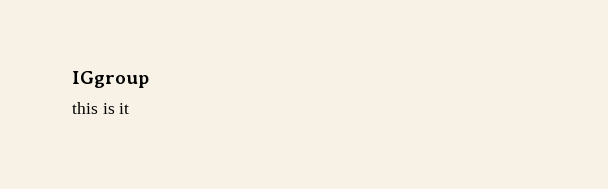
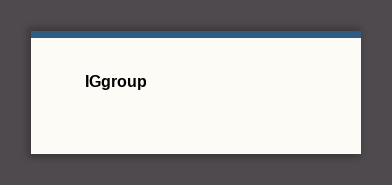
- this is it

